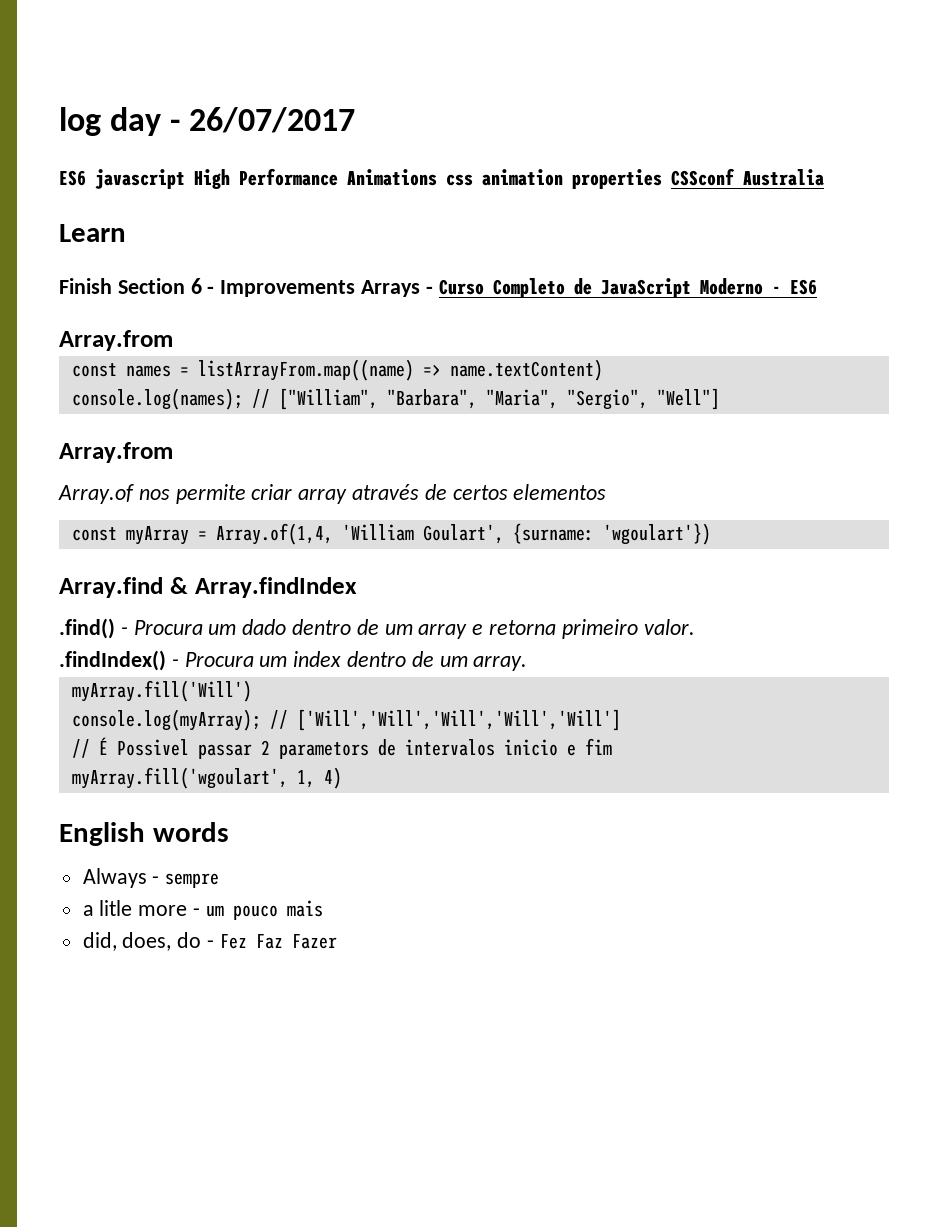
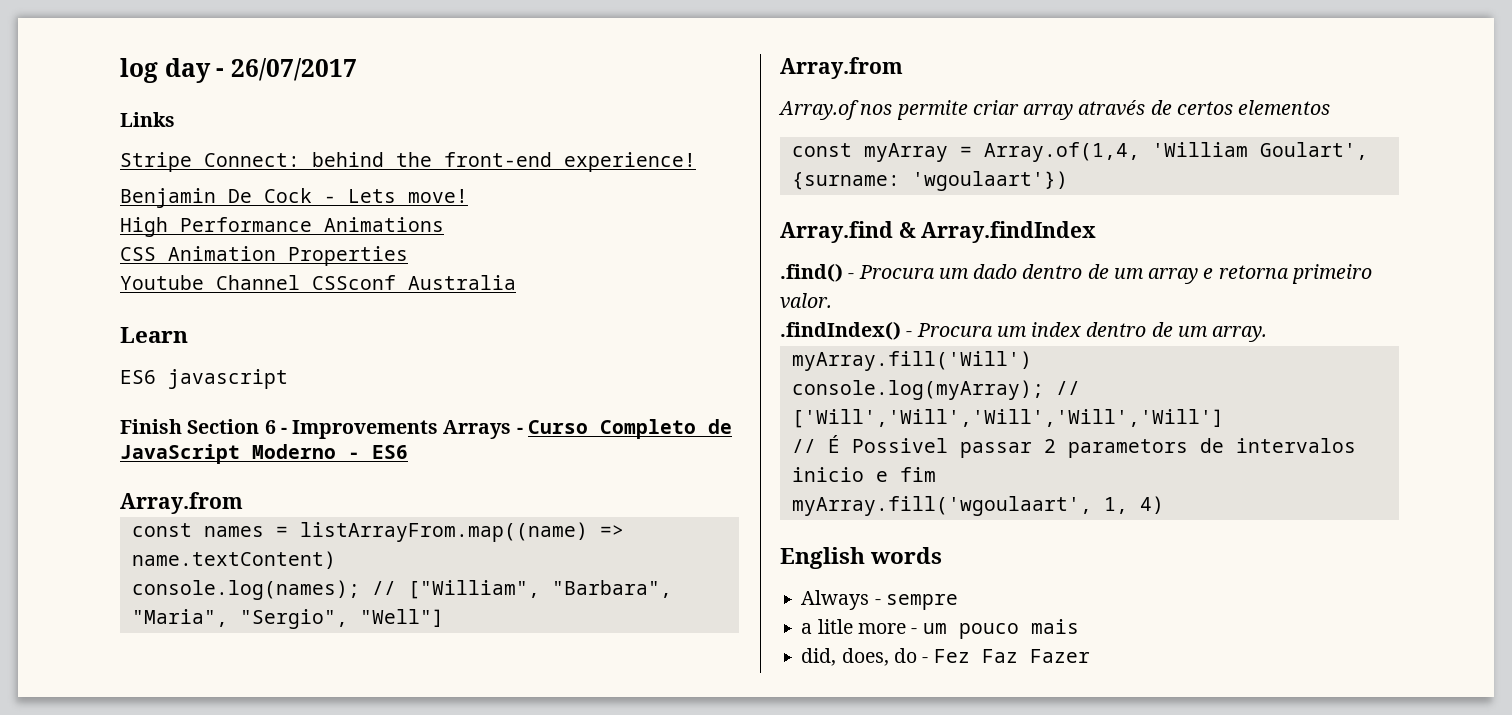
- ES6 javascript High Performance Animations css animation properties CSSconf Australia
+ Links
+ Stripe Connect: behind the front-end experience!
+ Benjamin De Cock - Lets move!
+ High Performance Animations
+ CSS Animation Properties
+ Youtube Channel CSSconf Australia
+ ES6 javascript
- const myArray = Array.of(1,4, 'William Goulart', {surname: 'wgoulart'})
+ const myArray = Array.of(1,4, 'William Goulart', {surname: 'wgoulaart'})
- myArray.fill('wgoulart', 1, 4)
+ myArray.fill('wgoulaart', 1, 4)

